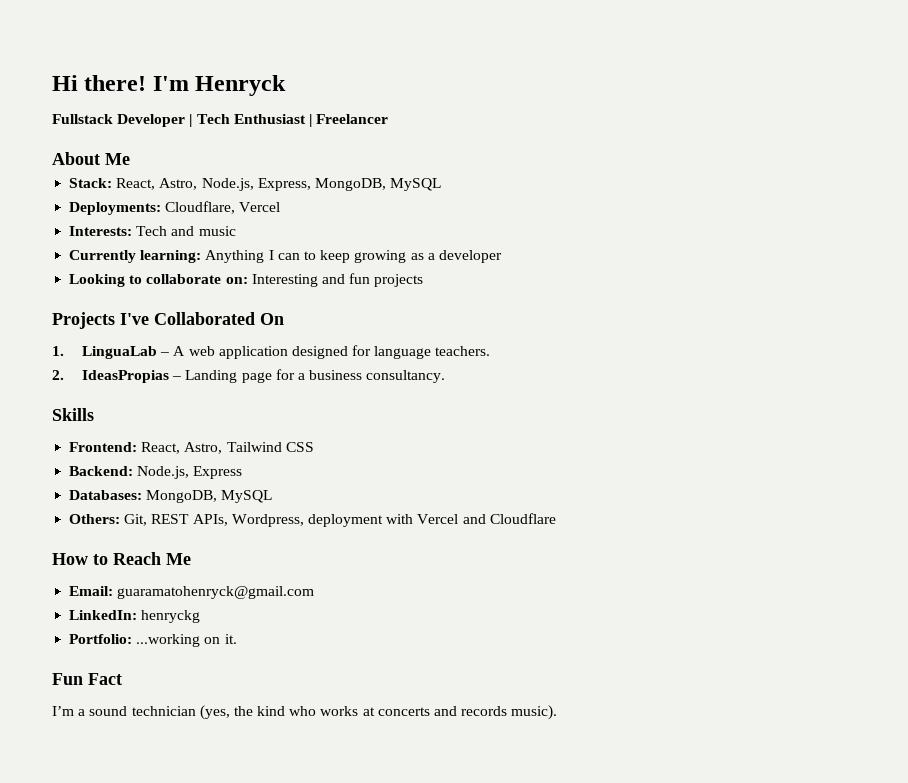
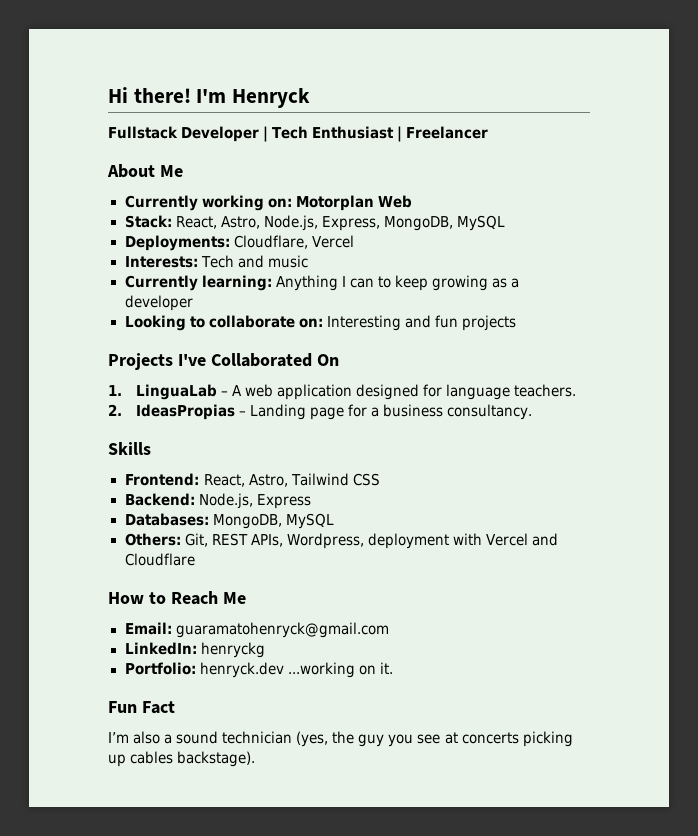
+ Currently working on: Motorplan Web
- Portfolio: ...working on it.
+ Portfolio: henryck.dev ...working on it.
- I’m a sound technician (yes, the kind who works at concerts and records music).
+ I’m also a sound technician (yes, the guy you see at concerts picking up cables backstage).

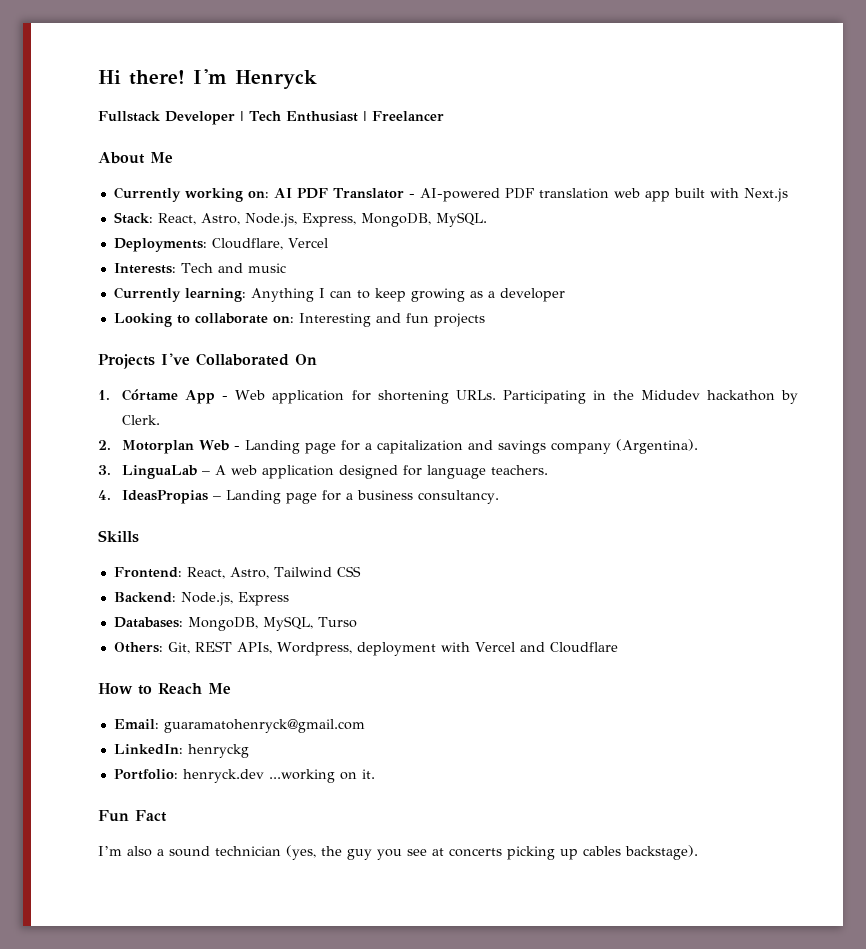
- Currently working on: Motorplan Web
+ Currently working on: AI PDF Translator - AI-powered PDF translation web app built with Next.js
- Stack: React, Astro, Node.js, Express, MongoDB, MySQL
+ Stack: React, Astro, Node.js, Express, MongoDB, MySQL.
- 1. LinguaLab – A web application designed for language teachers.
+ 1. Córtame App - Web application for shortening URLs. Participating in the Midudev hackathon by Clerk.
+ 2. Motorplan Web - Landing page for a capitalization and savings company (Argentina).
+ 3. LinguaLab – A web application designed for language teachers.
- 2. IdeasPropias – Landing page for a business consultancy.
+ 4. IdeasPropias – Landing page for a business consultancy.
- Databases: MongoDB, MySQL
+ Databases: MongoDB, MySQL, Turso

